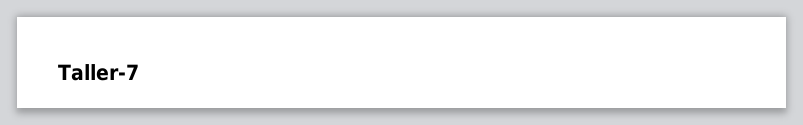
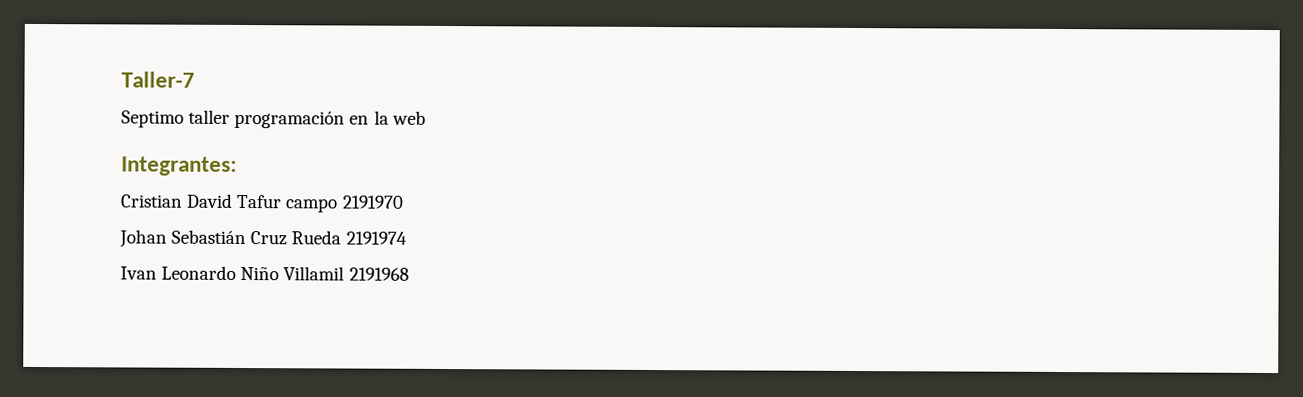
+ Septimo taller programación en la web
+ Integrantes:
+ Cristian David Tafur campo 2191970
+ Johan Sebastián Cruz Rueda 2191974
+ Ivan Leonardo Niño Villamil 2191968

